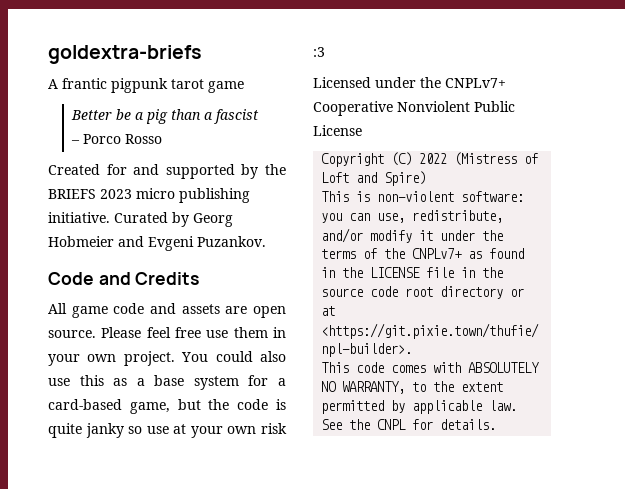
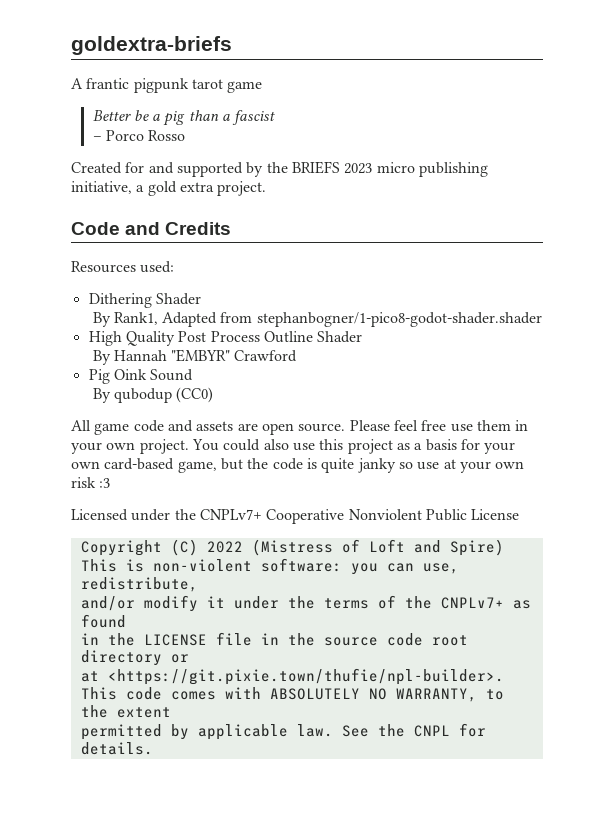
- Created for and supported by the BRIEFS 2023 micro publishing initiative. Curated by Georg Hobmeier and Evgeni Puzankov.
+ Created for and supported by the BRIEFS 2023 micro publishing initiative, a gold extra project.
  Code and Credits
+ Resources used:
+ Dithering Shader
+ By Rank1, Adapted from stephanbogner/1-pico8-godot-shader.shader
+ High Quality Post Process Outline Shader
+ By Hannah "EMBYR" Crawford
+ Pig Oink Sound
+ By qubodup (CC0)
- You could also use this as a base system for a card-based game, but the code is quite janky so use at your own risk :3
+ You could also use this project as a basis for your own card-based game, but the code is quite janky so use at your own risk :3

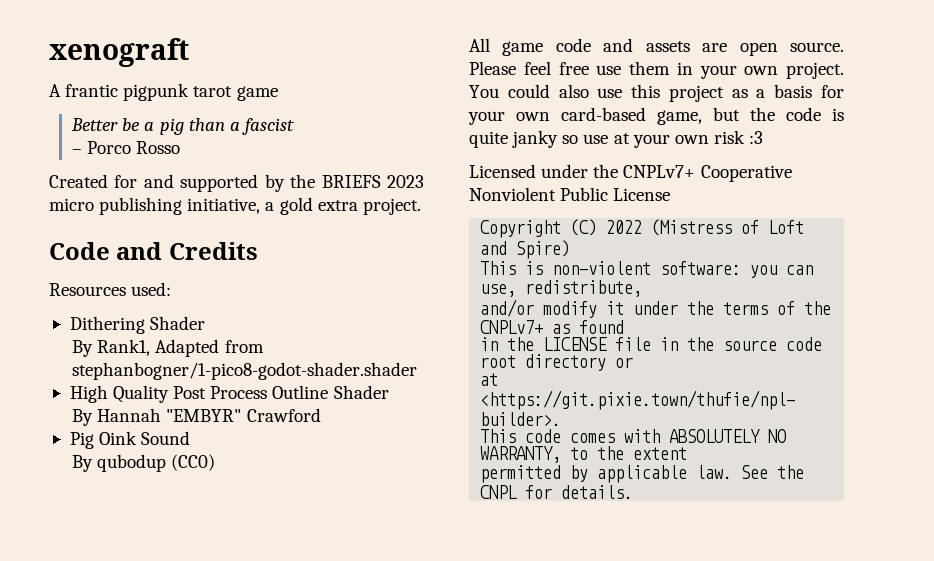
- goldextra-briefs
+ xenograft

